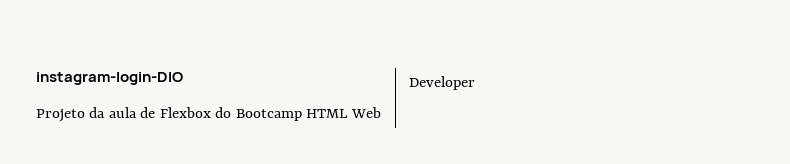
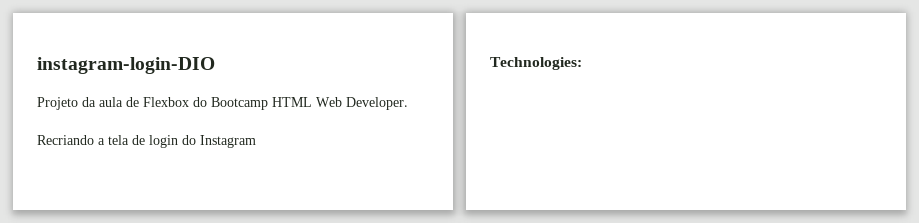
- Projeto da aula de Flexbox do Bootcamp HTML Web Developer
+ Projeto da aula de Flexbox do Bootcamp HTML Web Developer.
+ Recriando a tela de login do Instagram
+ Technologies:

